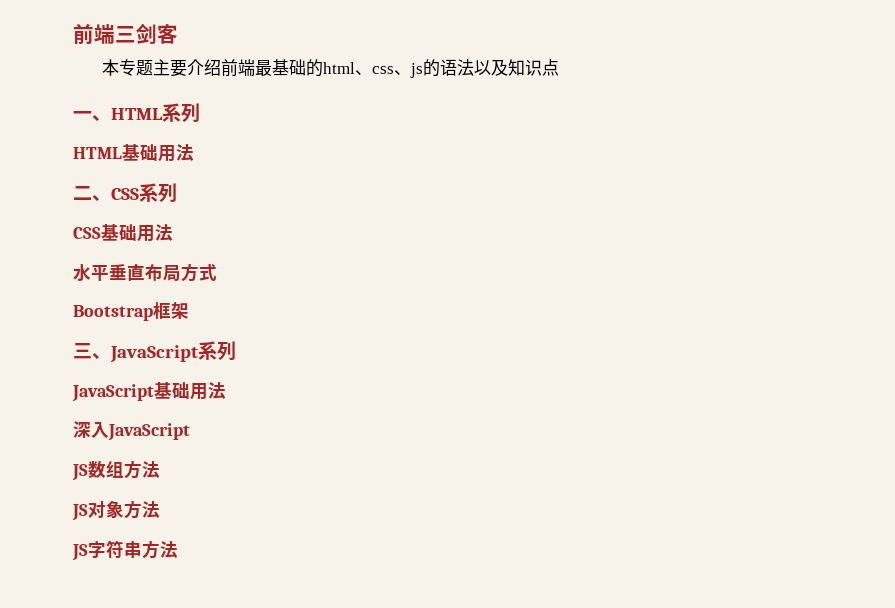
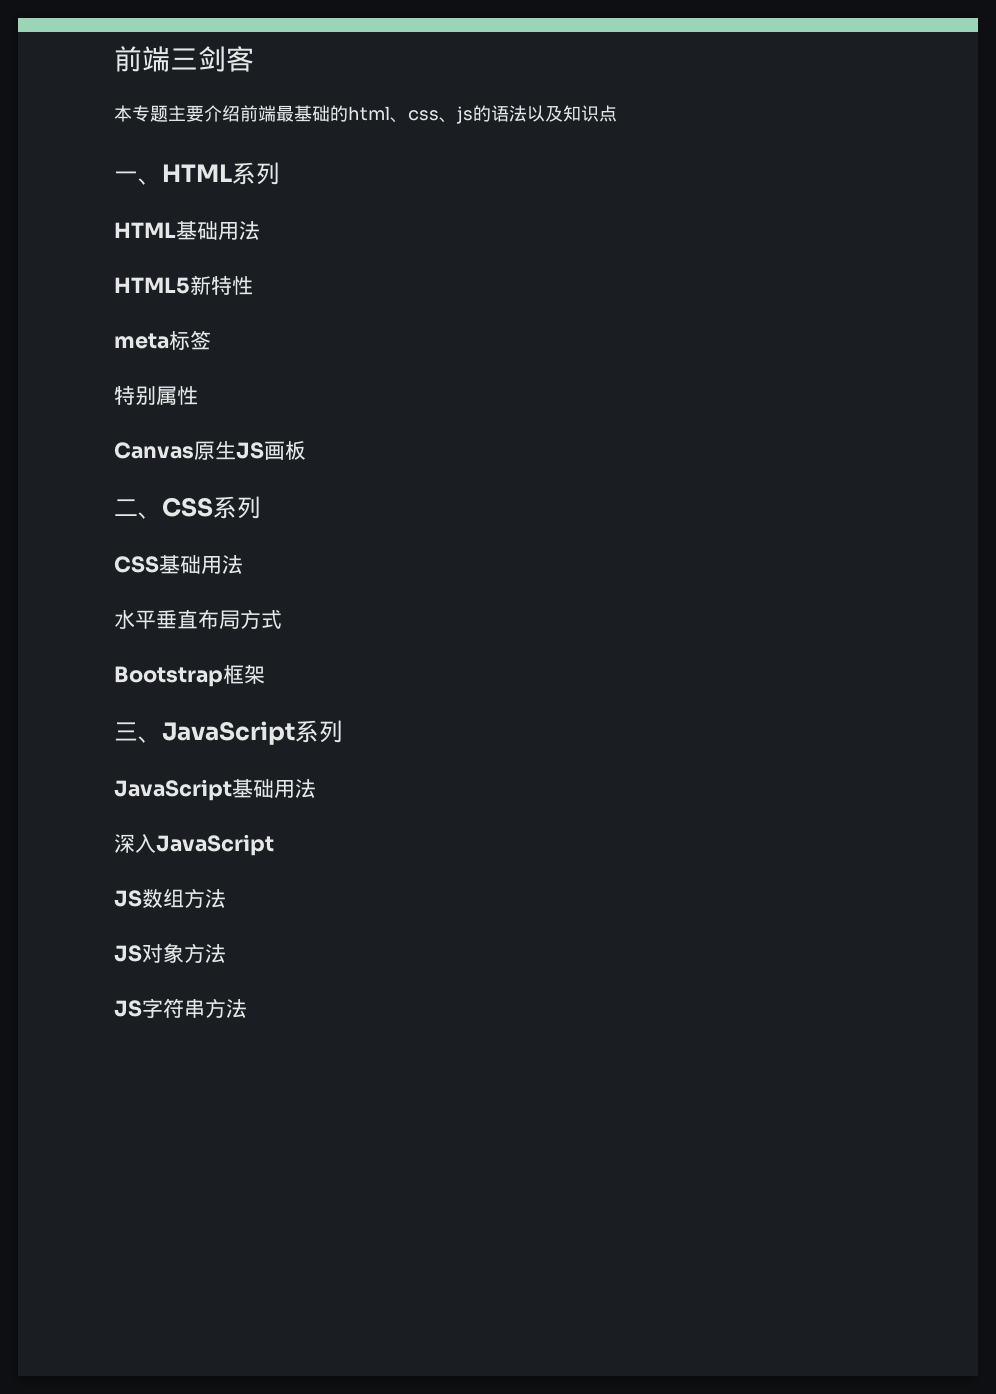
+ HTML5新特性
+ meta标签
+ 特别属性
+ Canvas原生JS画板

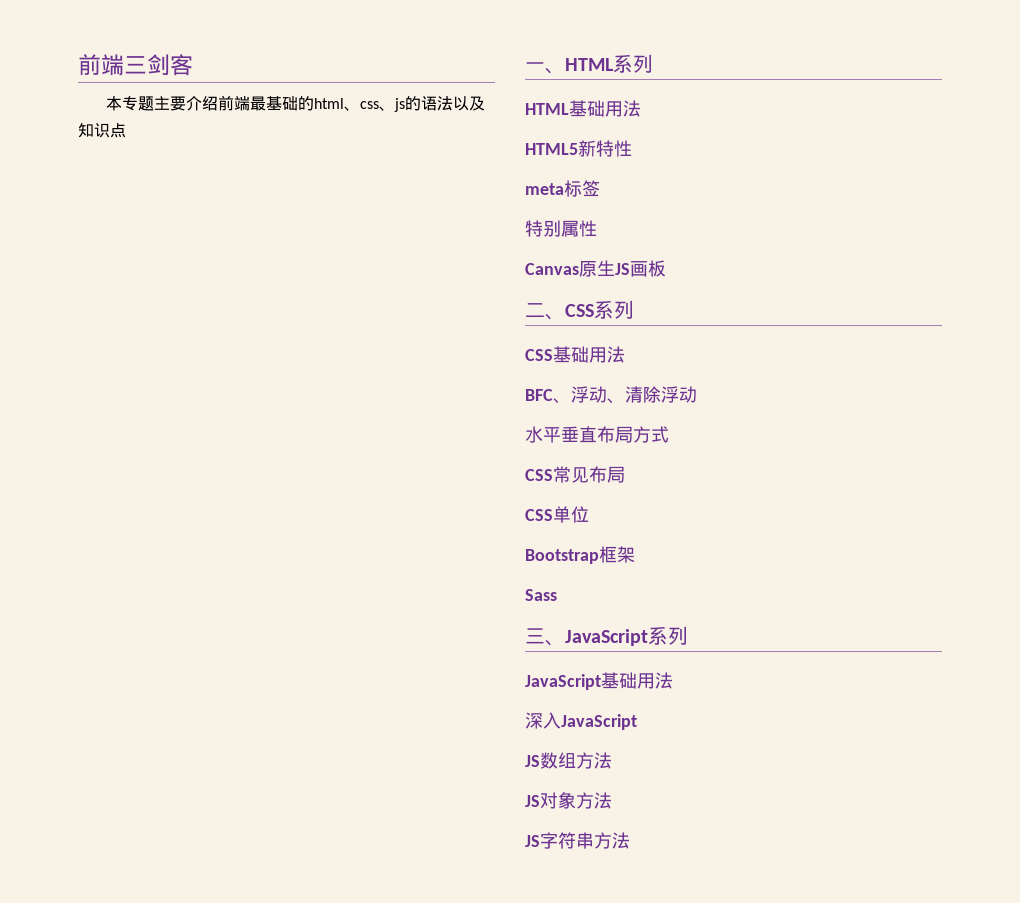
+ BFC、浮动、清除浮动
+ CSS常见布局
+ CSS单位
+ Sass

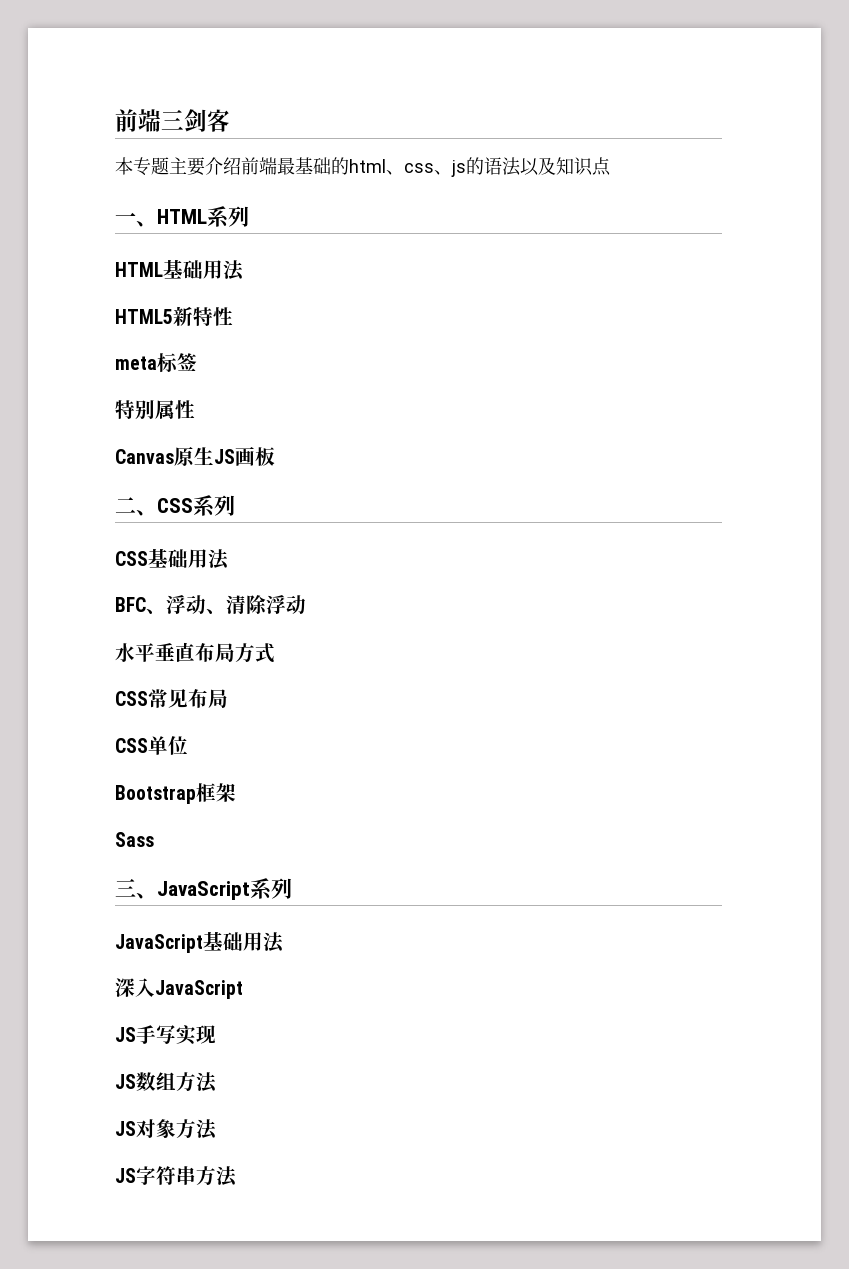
+ JS手写实现

